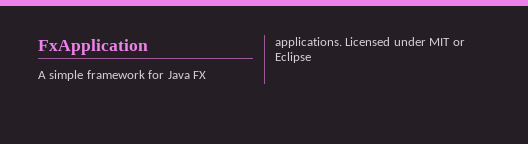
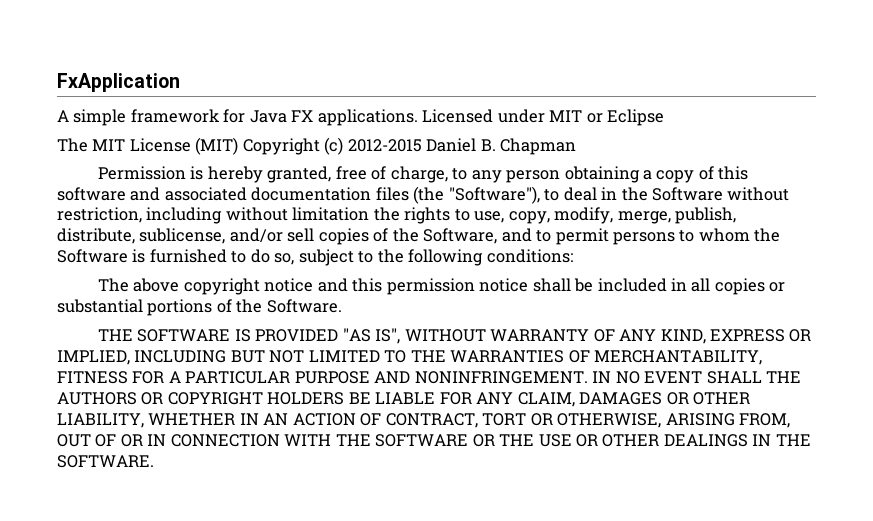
+ The MIT License (MIT) Copyright (c) 2012-2015 Daniel B. Chapman
+ Permission is hereby granted, free of charge, to any person obtaining a copy of this software and associated documentation files (the "Software"), to deal in the Software without restriction, including without limitation the rights to use, copy, modify, merge, publish, distribute, sublicense, and/or sell copies of the Software, and to permit persons to whom the Software is furnished to do so, subject to the following conditions:
+ The above copyright notice and this permission notice shall be included in all copies or substantial portions of the Software.
+ THE SOFTWARE IS PROVIDED "AS IS", WITHOUT WARRANTY OF ANY KIND, EXPRESS OR IMPLIED, INCLUDING BUT NOT LIMITED TO THE WARRANTIES OF MERCHANTABILITY, FITNESS FOR A PARTICULAR PURPOSE AND NONINFRINGEMENT. IN NO EVENT SHALL THE AUTHORS OR COPYRIGHT HOLDERS BE LIABLE FOR ANY CLAIM, DAMAGES OR OTHER LIABILITY, WHETHER IN AN ACTION OF CONTRACT, TORT OR OTHERWISE, ARISING FROM, OUT OF OR IN CONNECTION WITH THE SOFTWARE OR THE USE OR OTHER DEALINGS IN THE SOFTWARE.

